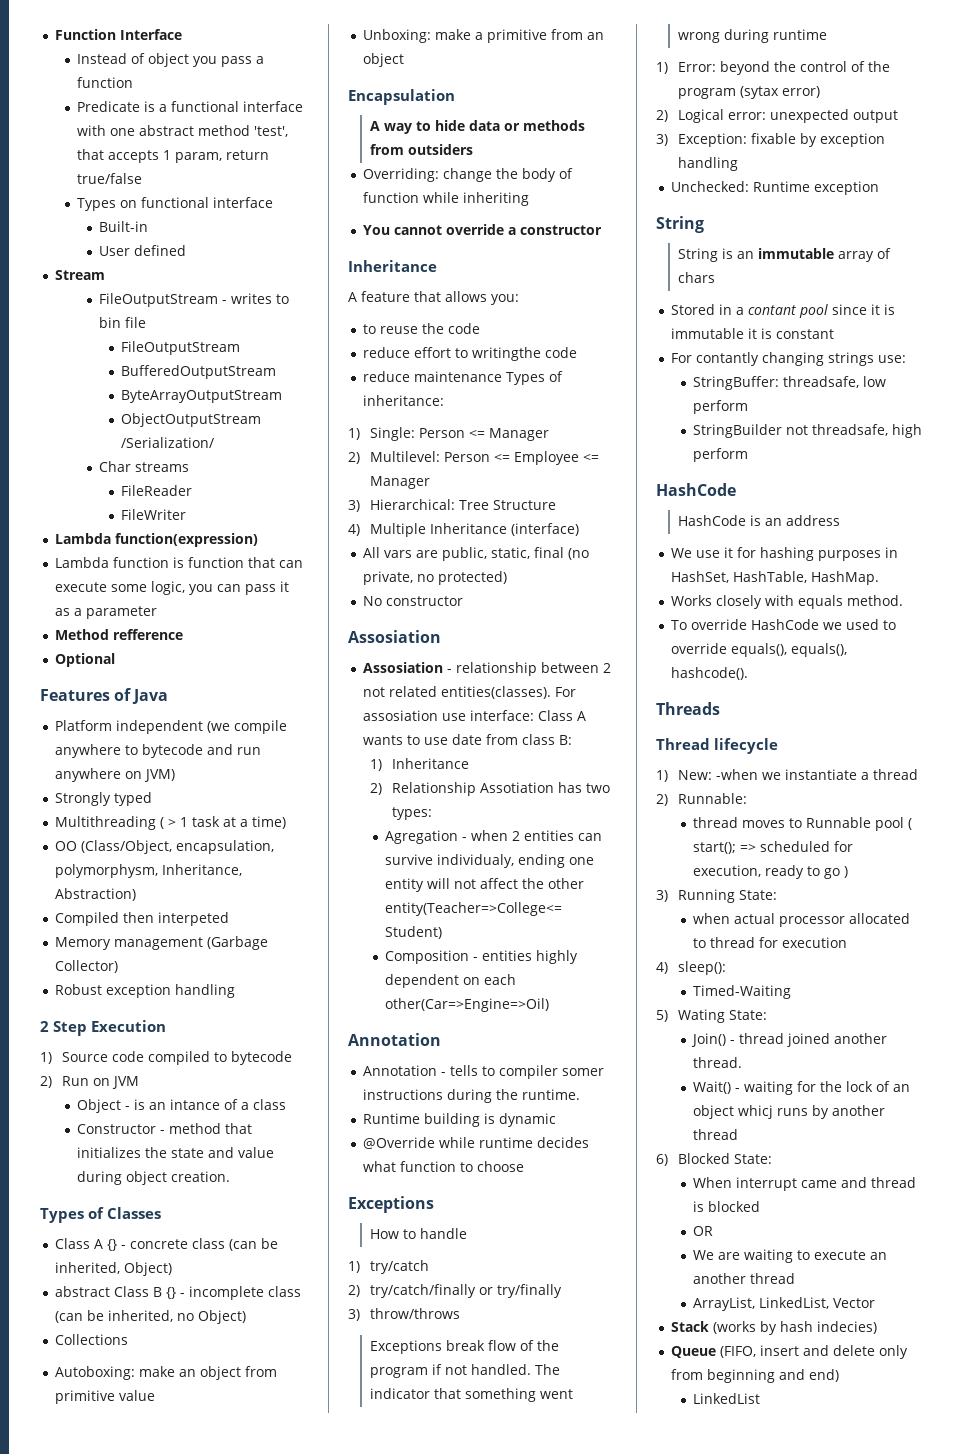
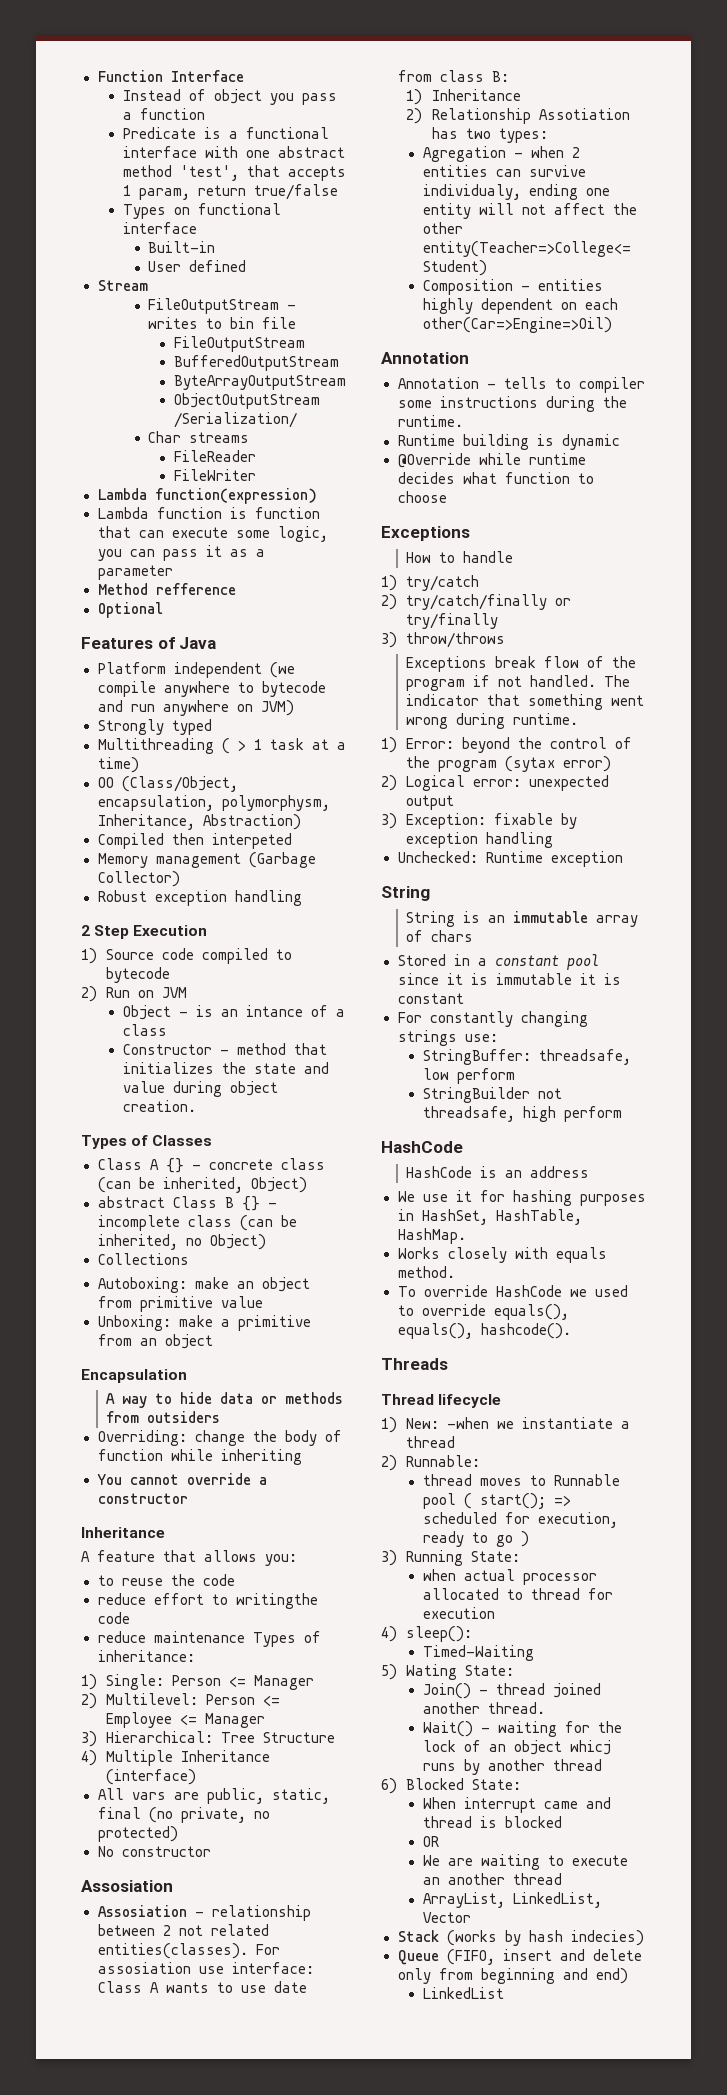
- Annotation - tells to compiler somer instructions during the runtime.
+ Annotation - tells to compiler some instructions during the runtime.
- The indicator that something went wrong during runtime
+ The indicator that something went wrong during runtime.
- Stored in a contant pool since it is immutable it is constant
+ Stored in a constant pool since it is immutable it is constant
- For contantly changing strings use:
+ For constantly changing strings use:

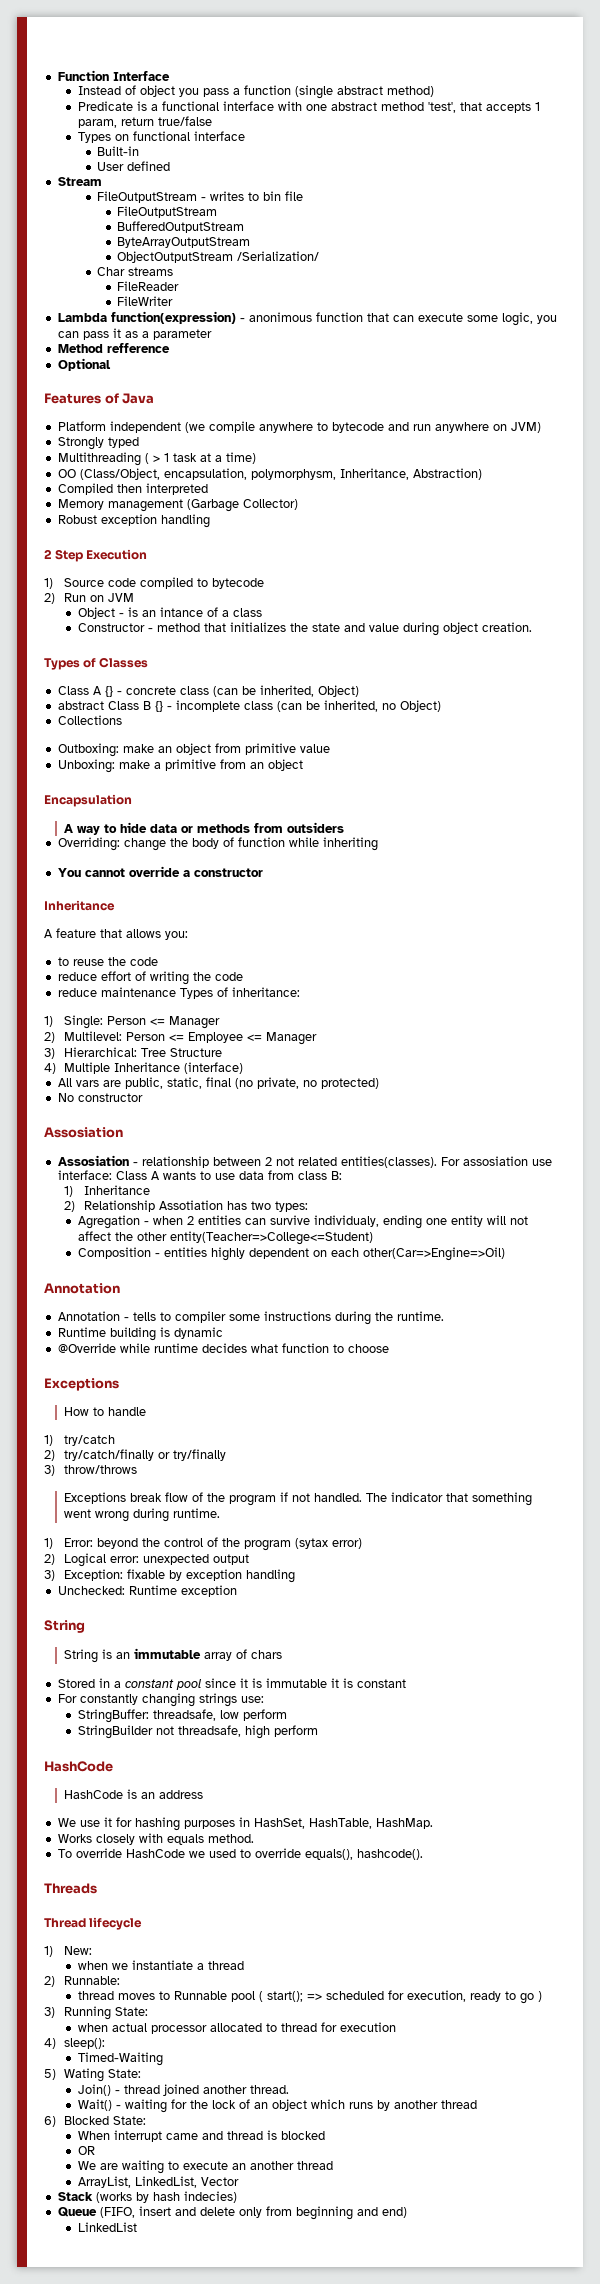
- Instead of object you pass a function
+ Instead of object you pass a function (single abstract method)
- Lambda function(expression)
- Lambda function is function that can execute some logic, you can pass it as a parameter
+ Lambda function(expression) - anonimous function that can execute some logic, you can pass it as a parameter
- Compiled then interpeted
+ Compiled then interpreted
- Autoboxing: make an object from primitive value
+ Outboxing: make an object from primitive value
- reduce effort to writingthe code
+ reduce effort of writing the code
- For assosiation use interface: Class A wants to use date from class B:
+ For assosiation use interface: Class A wants to use data from class B:
- To override HashCode we used to override equals(), equals(), hashcode().
+ To override HashCode we used to override equals(), hashcode().
- 1) New: -when we instantiate a thread
+ 1) New:
+ when we instantiate a thread
- Wait() - waiting for the lock of an object whicj runs by another thread
+ Wait() - waiting for the lock of an object which runs by another thread

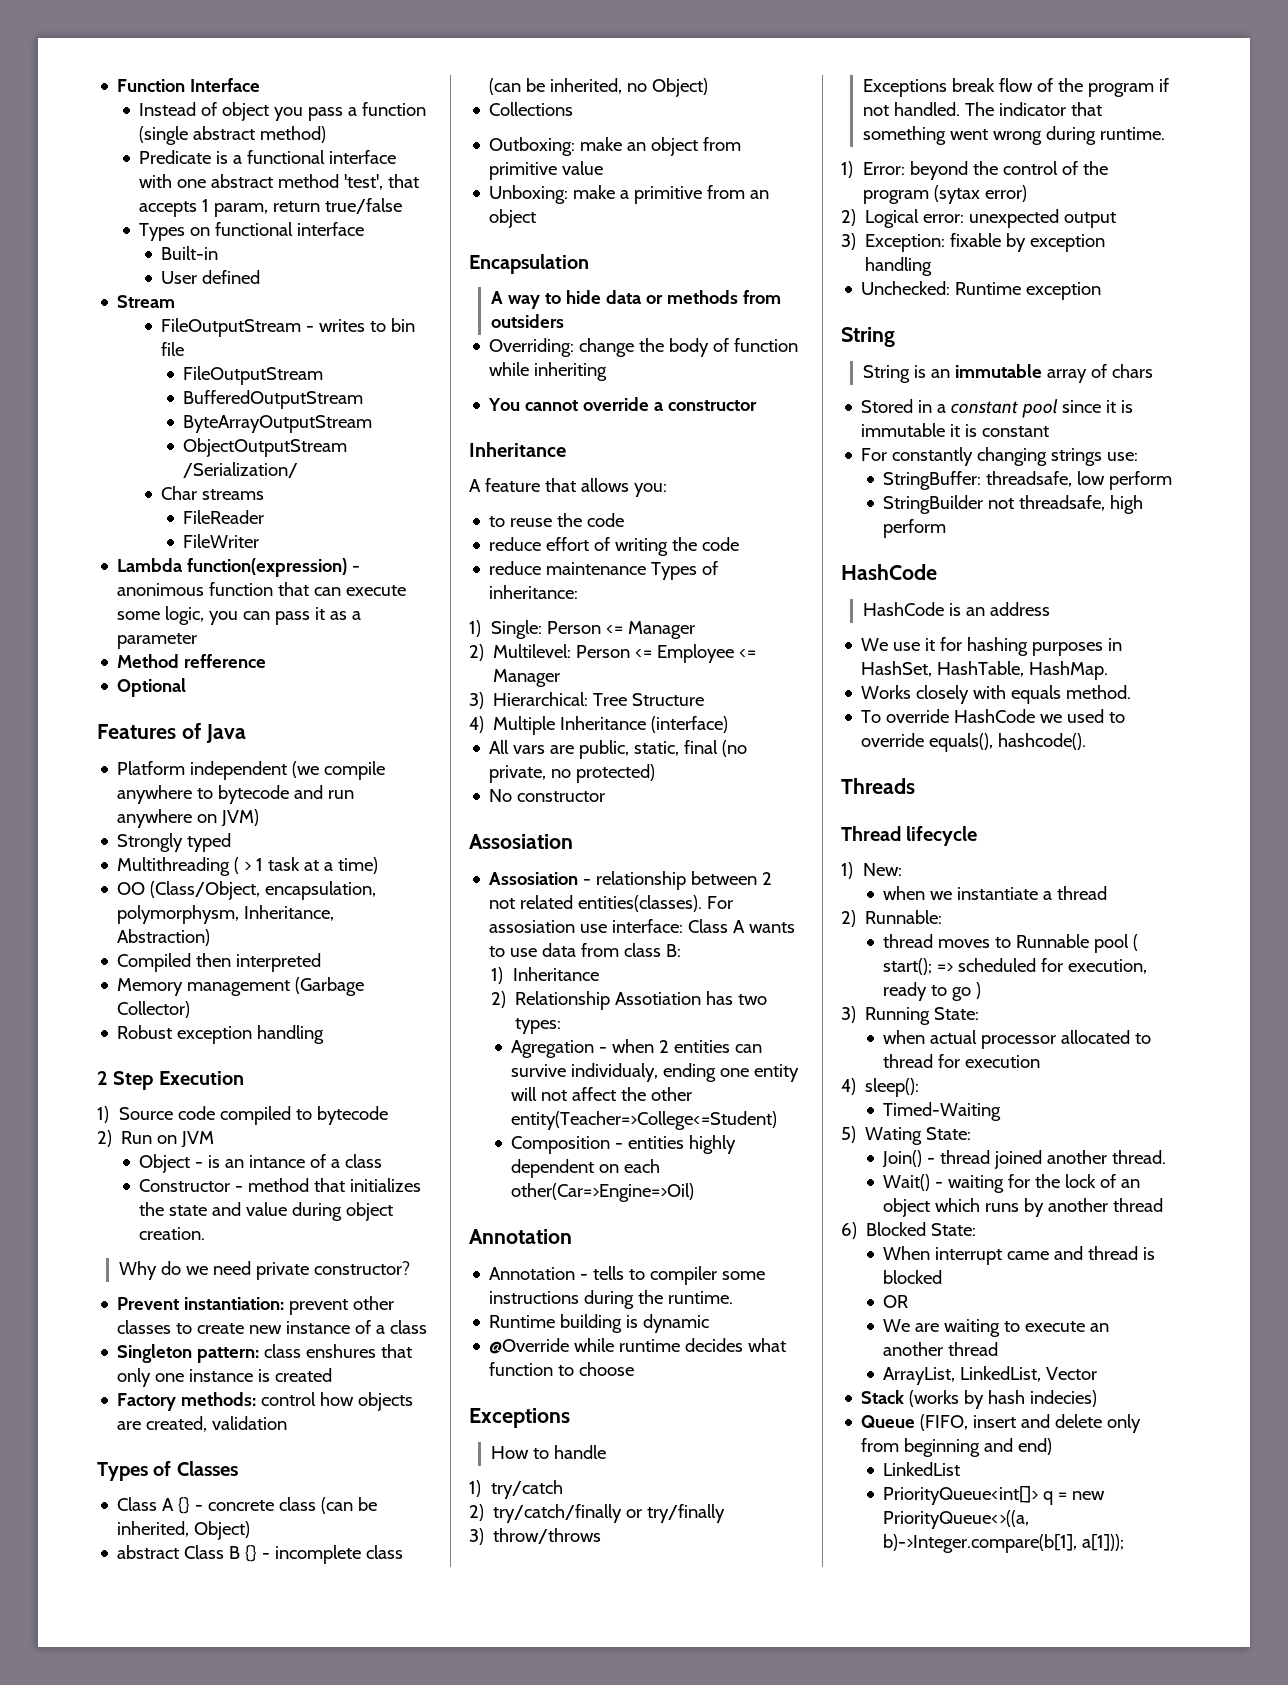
+ Why do we need private constructor?
+ Prevent instantiation: prevent other classes to create new instance of a class
+ Singleton pattern: class enshures that only one instance is created
+ Factory methods: control how objects are created, validation
+ PriorityQueue<int[]> q = new PriorityQueue<>((a, b)->Integer.compare(b[1], a[1]));

